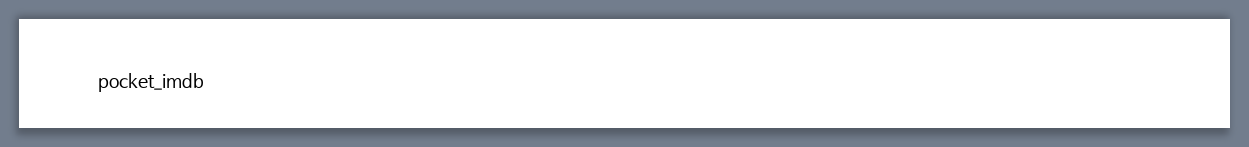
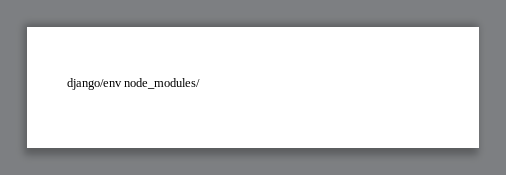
- pocket_imdb
+ django/env node_modules/

